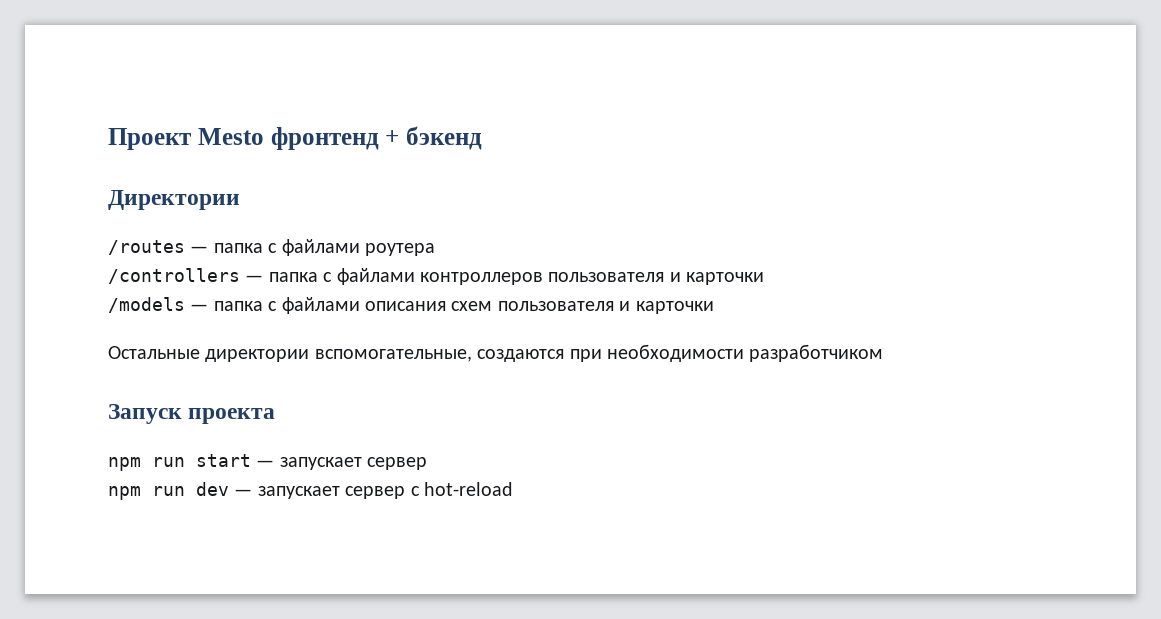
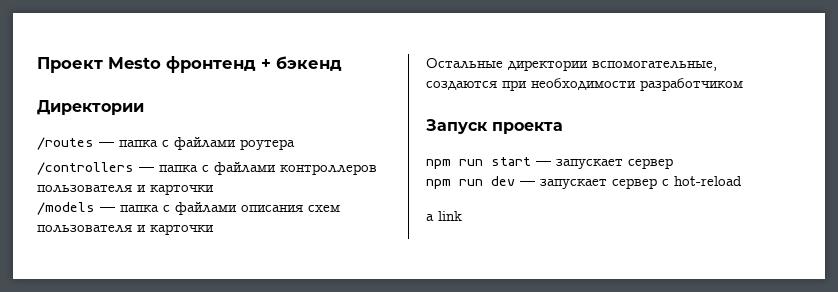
+ a link

